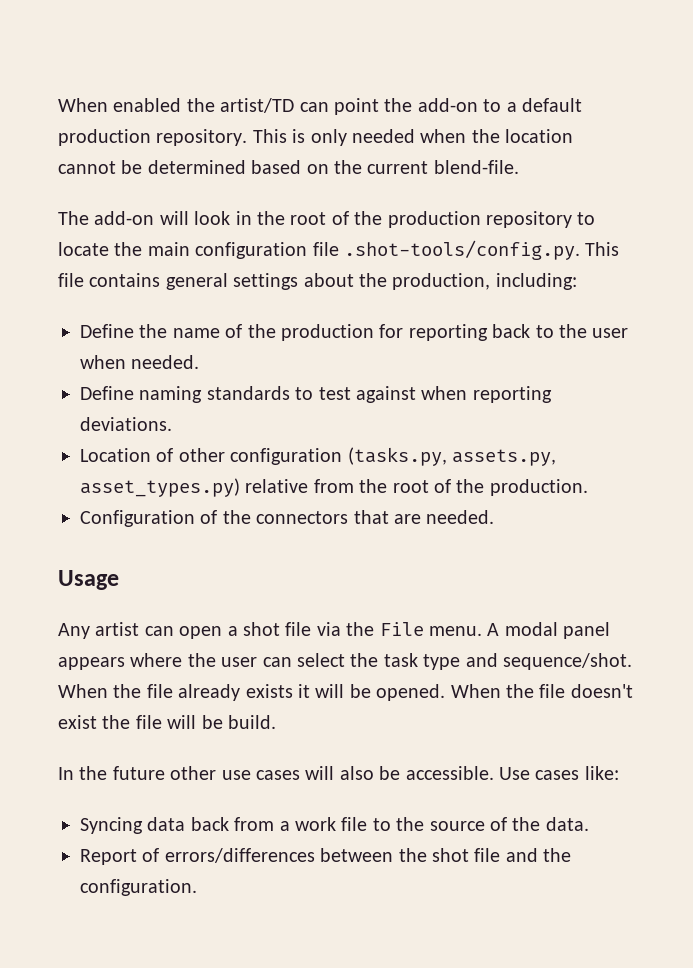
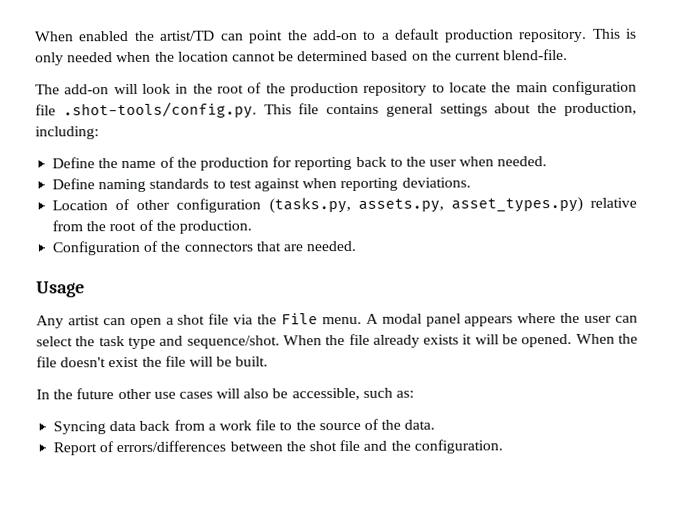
- When the file doesn't exist the file will be build.
+ When the file doesn't exist the file will be built.
- In the future other use cases will also be accessible. Use cases like:
+ In the future other use cases will also be accessible, such as:

